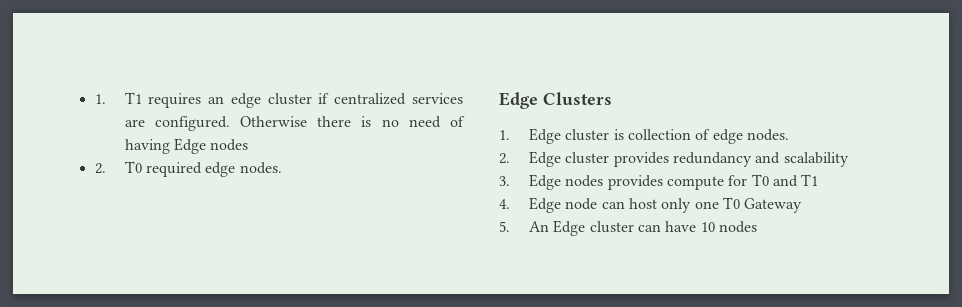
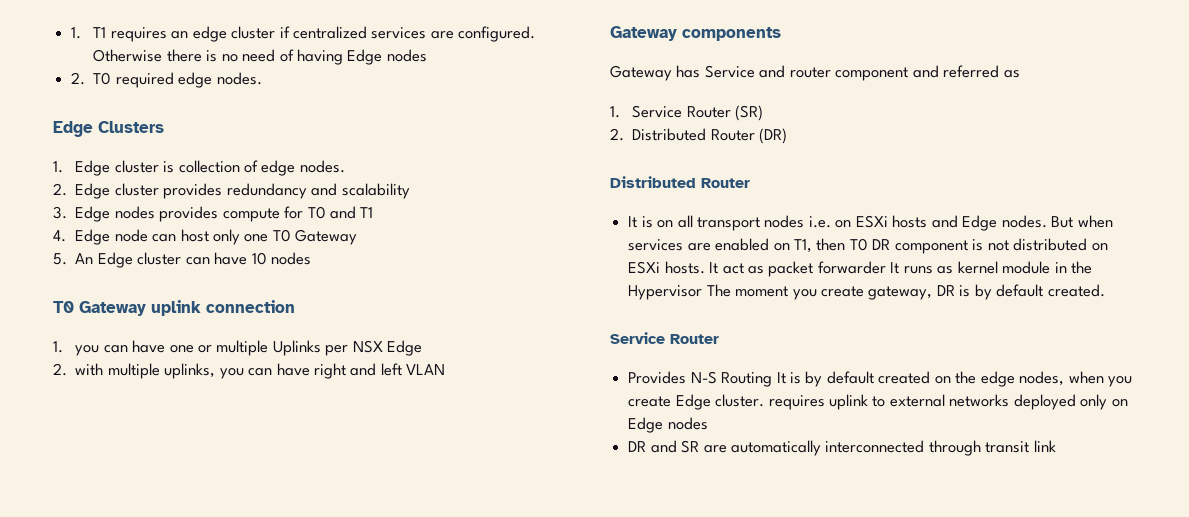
+ T0 Gateway uplink connection
+ 1. you can have one or multiple Uplinks per NSX Edge
+ 2. with multiple uplinks, you can have right and left VLAN
+ Gateway components
+ Gateway has Service and router component and referred as
+ 1. Service Router (SR)
+ 2. Distributed Router (DR)
+ Distributed Router
+ It is on all transport nodes i.e. on ESXi hosts and Edge nodes. But when services are enabled on T1, then T0 DR component is not distributed on ESXi hosts. It act as packet forwarder It runs as kernel module in the Hypervisor The moment you create gateway, DR is by default created.
+ Service Router
+ Provides N-S Routing It is by default created on the edge nodes, when you create Edge cluster. requires uplink to external networks deployed only on Edge nodes
+ DR and SR are automatically interconnected through transit link

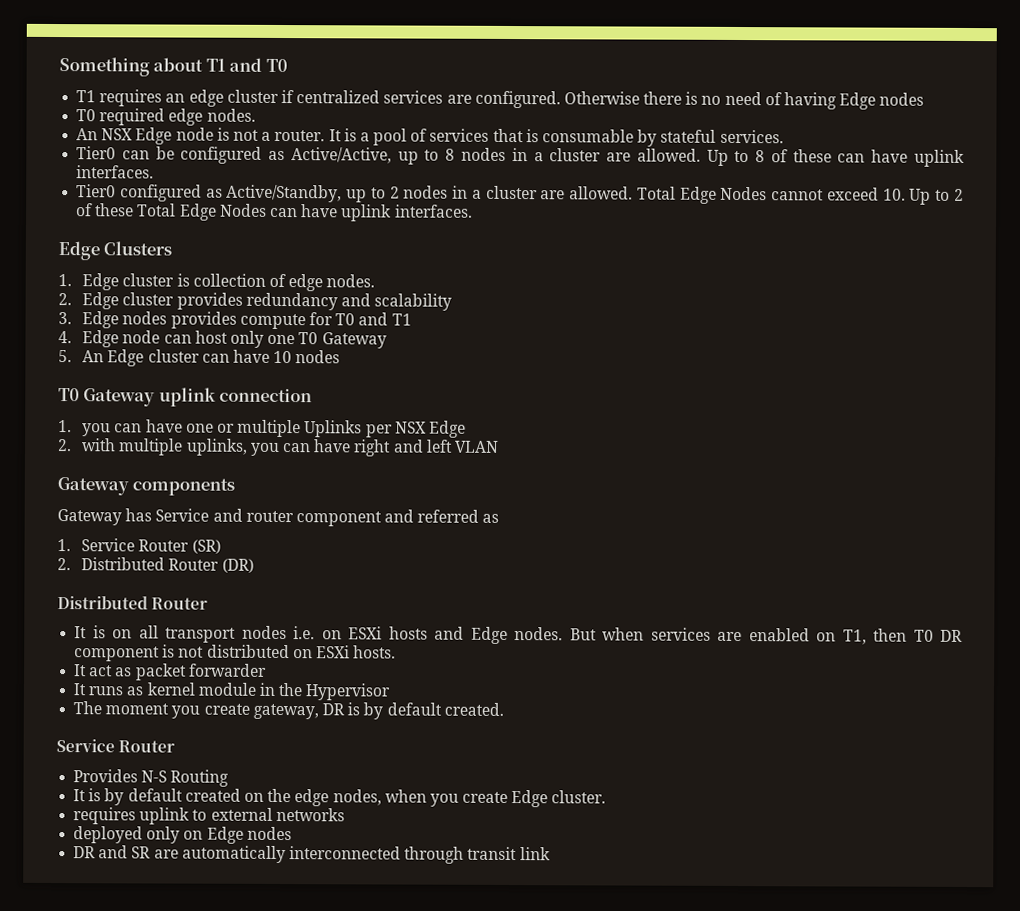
- 1. T1 requires an edge cluster if centralized services are configured.
+ Something about T1 and T0
+ T1 requires an edge cluster if centralized services are configured.
- 2. T0 required edge nodes.
+ T0 required edge nodes.
+ An NSX Edge node is not a router. It is a pool of services that is consumable by stateful services.
+ Tier0 can be configured as Active/Active, up to 8 nodes in a cluster are allowed. Up to 8 of these can have uplink interfaces.
+ Tier0 configured as Active/Standby, up to 2 nodes in a cluster are allowed. Total Edge Nodes cannot exceed 10. Up to 2 of these Total Edge Nodes can have uplink interfaces.
- But when services are enabled on T1, then T0 DR component is not distributed on ESXi hosts. It act as packet forwarder It runs as kernel module in the Hypervisor The moment you create gateway, DR is by default created.
+ But when services are enabled on T1, then T0 DR component is not distributed on ESXi hosts.
+ It act as packet forwarder
+ It runs as kernel module in the Hypervisor
+ The moment you create gateway, DR is by default created.
- Provides N-S Routing It is by default created on the edge nodes, when you create Edge cluster. requires uplink to external networks deployed only on Edge nodes
+ Provides N-S Routing
+ It is by default created on the edge nodes, when you create Edge cluster.
+ requires uplink to external networks
+ deployed only on Edge nodes

